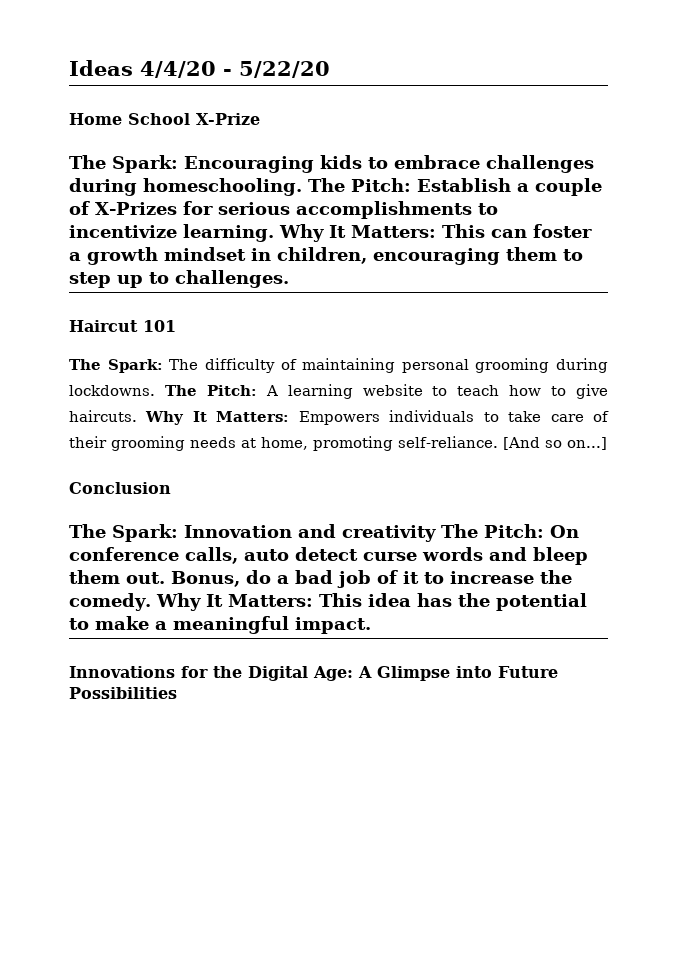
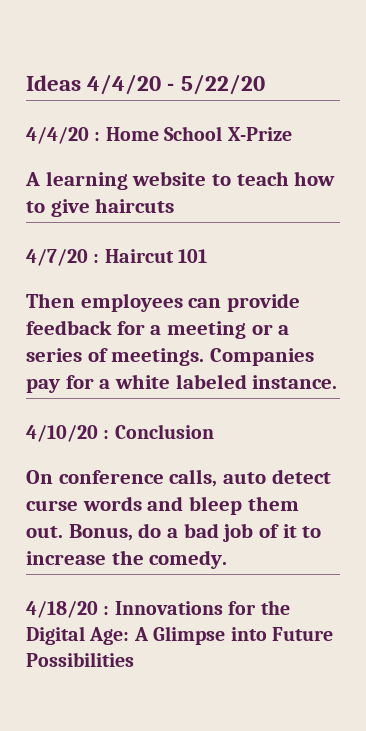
- Home School X-Prize
+ 4/4/20 : Home School X-Prize
- The Spark: Encouraging kids to embrace challenges during homeschooling. The Pitch: Establish a couple of X-Prizes for serious accomplishments to incentivize learning. Why It Matters: This can foster a growth mindset in children, encouraging them to step up to challenges.
- Haircut 101
- The Spark: The difficulty of maintaining personal grooming during lockdowns. The Pitch: A learning website to teach how to give haircuts. Why It Matters: Empowers individuals to take care of their grooming needs at home, promoting self-reliance. [And so on...]
- Conclusion
- The Spark: Innovation and creativity The Pitch: On conference calls, auto detect curse words and bleep them out.
+ A learning website to teach how to give haircuts
+ 4/7/20 : Haircut 101
+ Then employees can provide feedback for a meeting or a series of meetings. Companies pay for a white labeled instance.
+ 4/10/20 : Conclusion
+ On conference calls, auto detect curse words and bleep them out.
- Bonus, do a bad job of it to increase the comedy. Why It Matters: This idea has the potential to make a meaningful impact.
- Innovations for the Digital Age: A Glimpse into Future Possibilities
+ Bonus, do a bad job of it to increase the comedy.
+ 4/18/20 : Innovations for the Digital Age: A Glimpse into Future Possibilities

